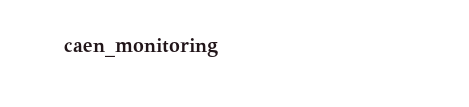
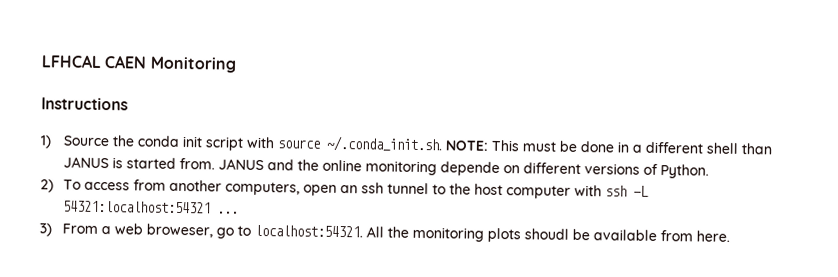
- caen_monitoring
+ LFHCAL CAEN Monitoring
+ Instructions
+ 1) Source the conda init script with source ~/.conda_init.sh. NOTE: This must be done in a different shell than JANUS is started from. JANUS and the online monitoring depende on different versions of Python.
+ 2) To access from another computers, open an ssh tunnel to the host computer with ssh -L 54321:localhost:54321 ...
+ 3) From a web broweser, go to localhost:54321. All the monitoring plots shoudl be available from here.

